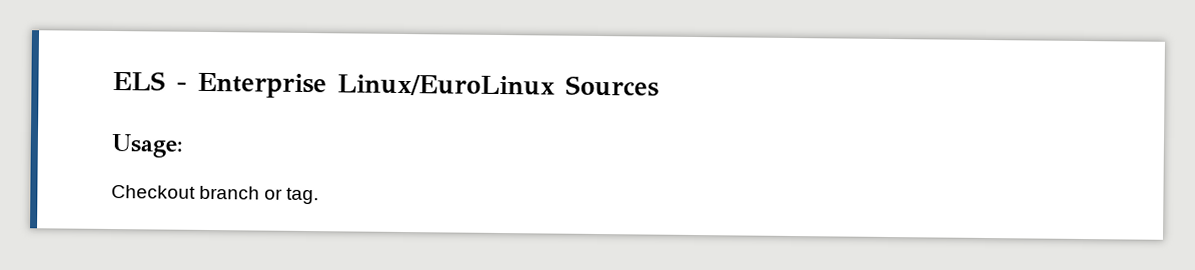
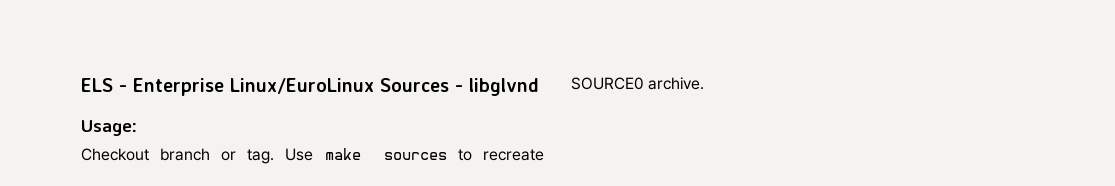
- ELS - Enterprise Linux/EuroLinux Sources
+ ELS - Enterprise Linux/EuroLinux Sources - libglvnd
+ Use make sources to recreate SOURCE0 archive.

